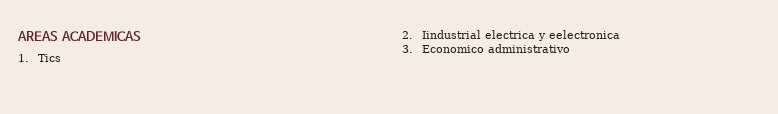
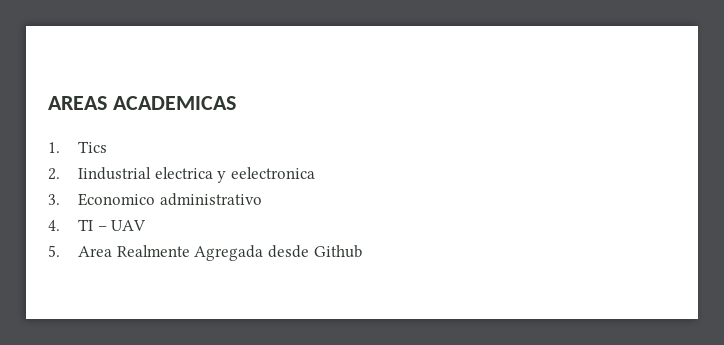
+ 4. TI – UAV
+ 5. Area Realmente Agregada desde Github

